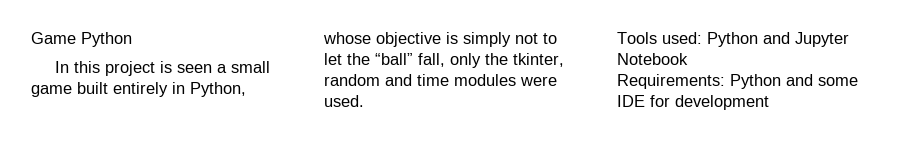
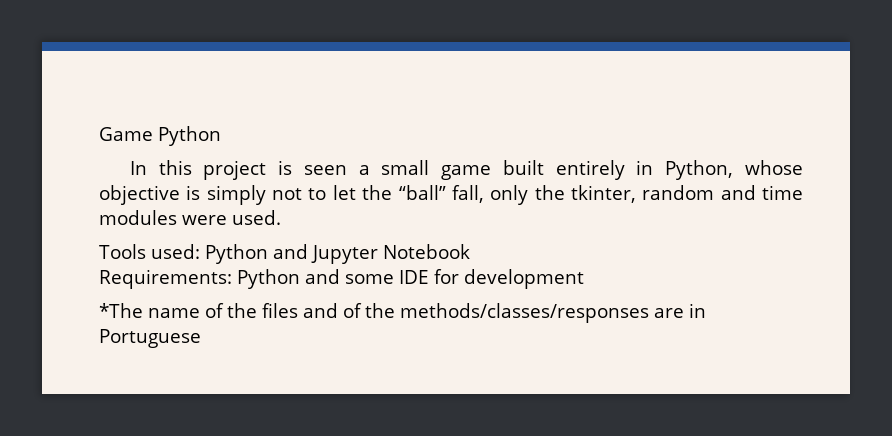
+ *The name of the files and of the methods/classes/responses are in Portuguese

